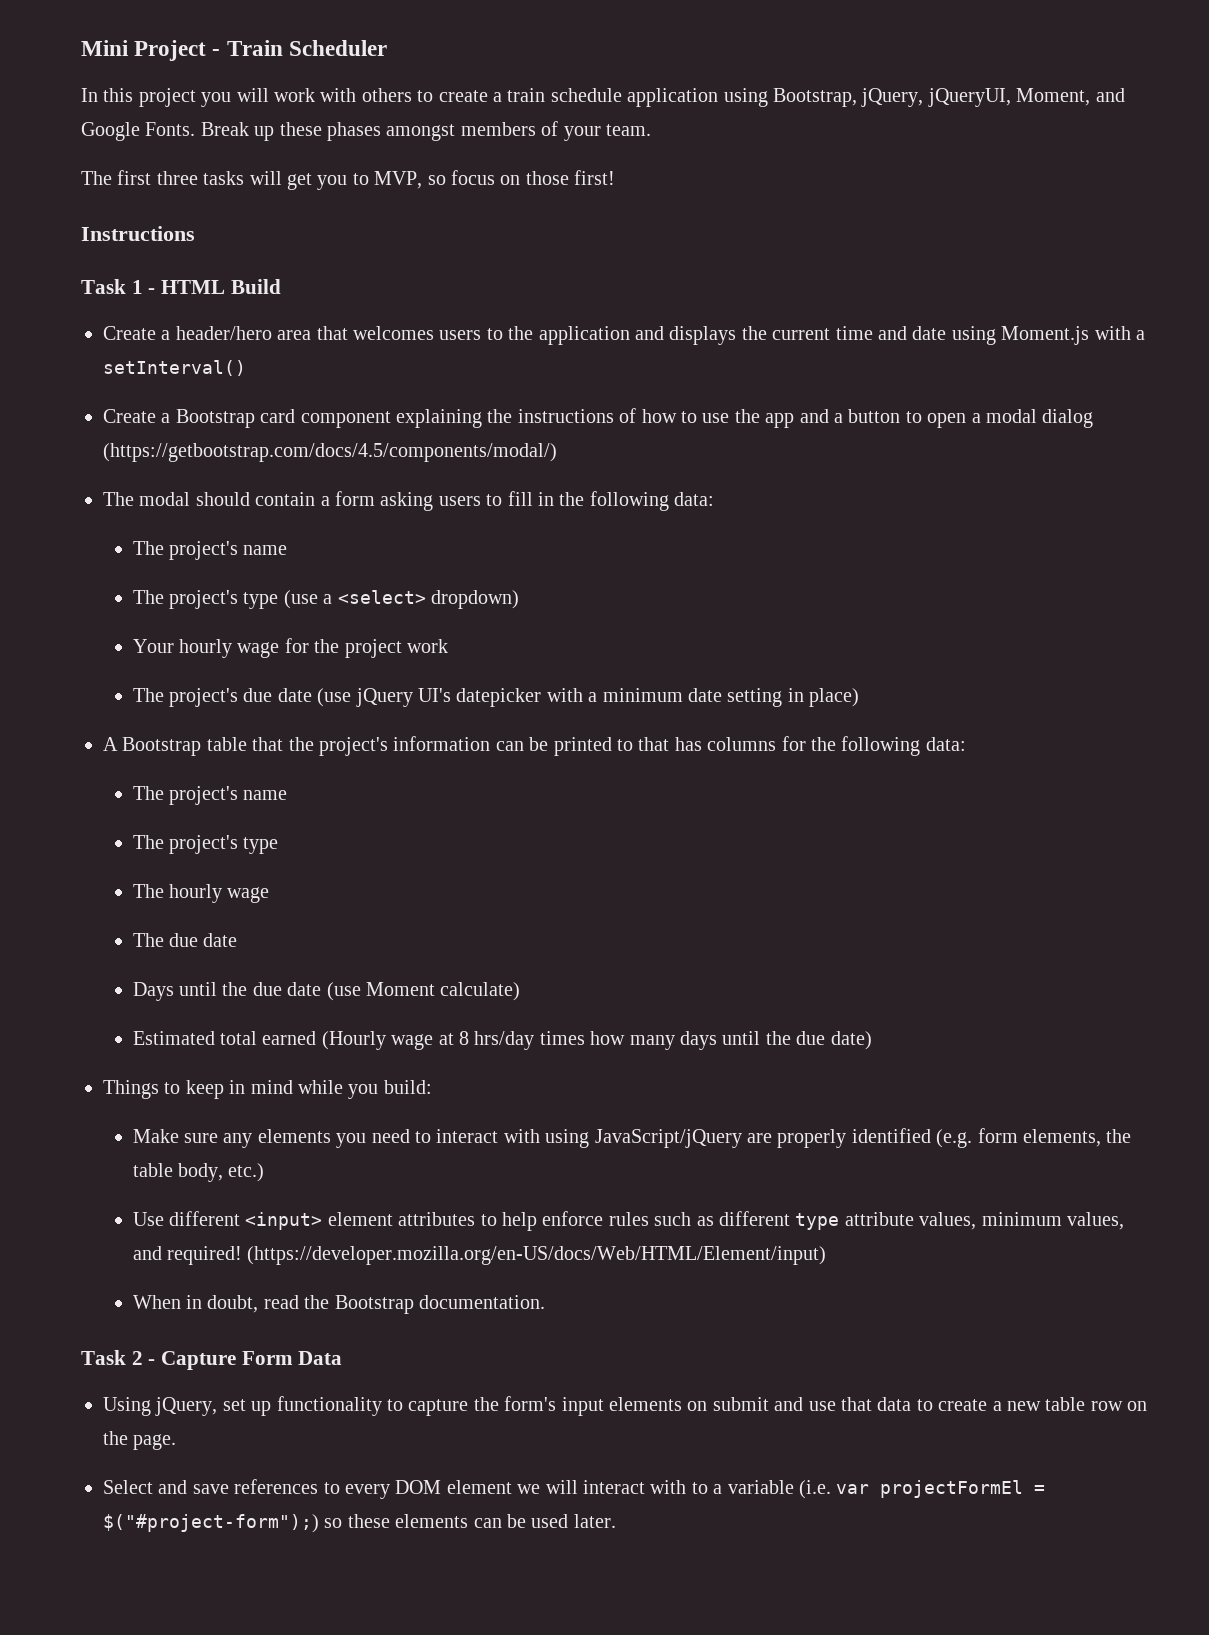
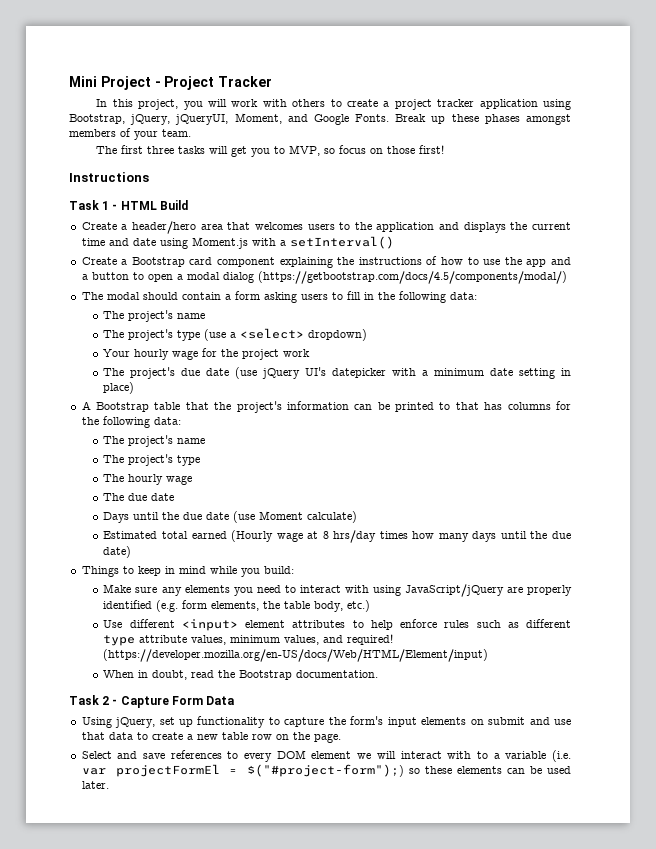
- Mini Project - Train Scheduler
+ Mini Project - Project Tracker
- In this project you will work with others to create a train schedule application using Bootstrap, jQuery, jQueryUI, Moment, and Google Fonts.
+ In this project, you will work with others to create a project tracker application using Bootstrap, jQuery, jQueryUI, Moment, and Google Fonts.

